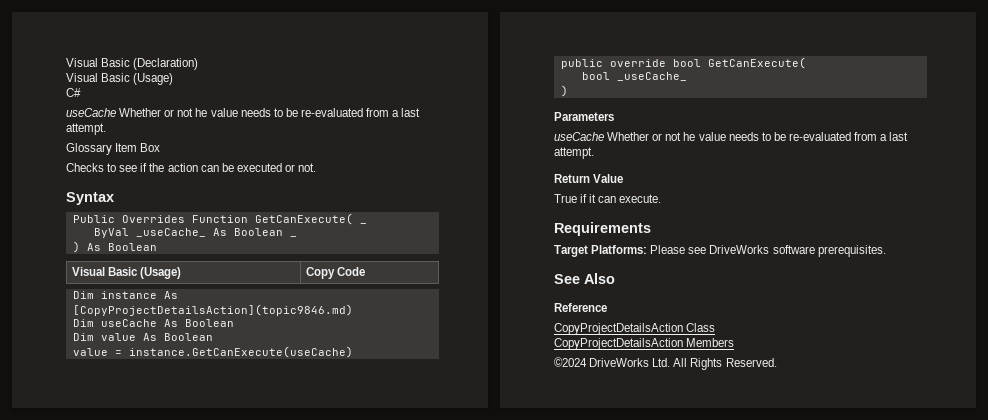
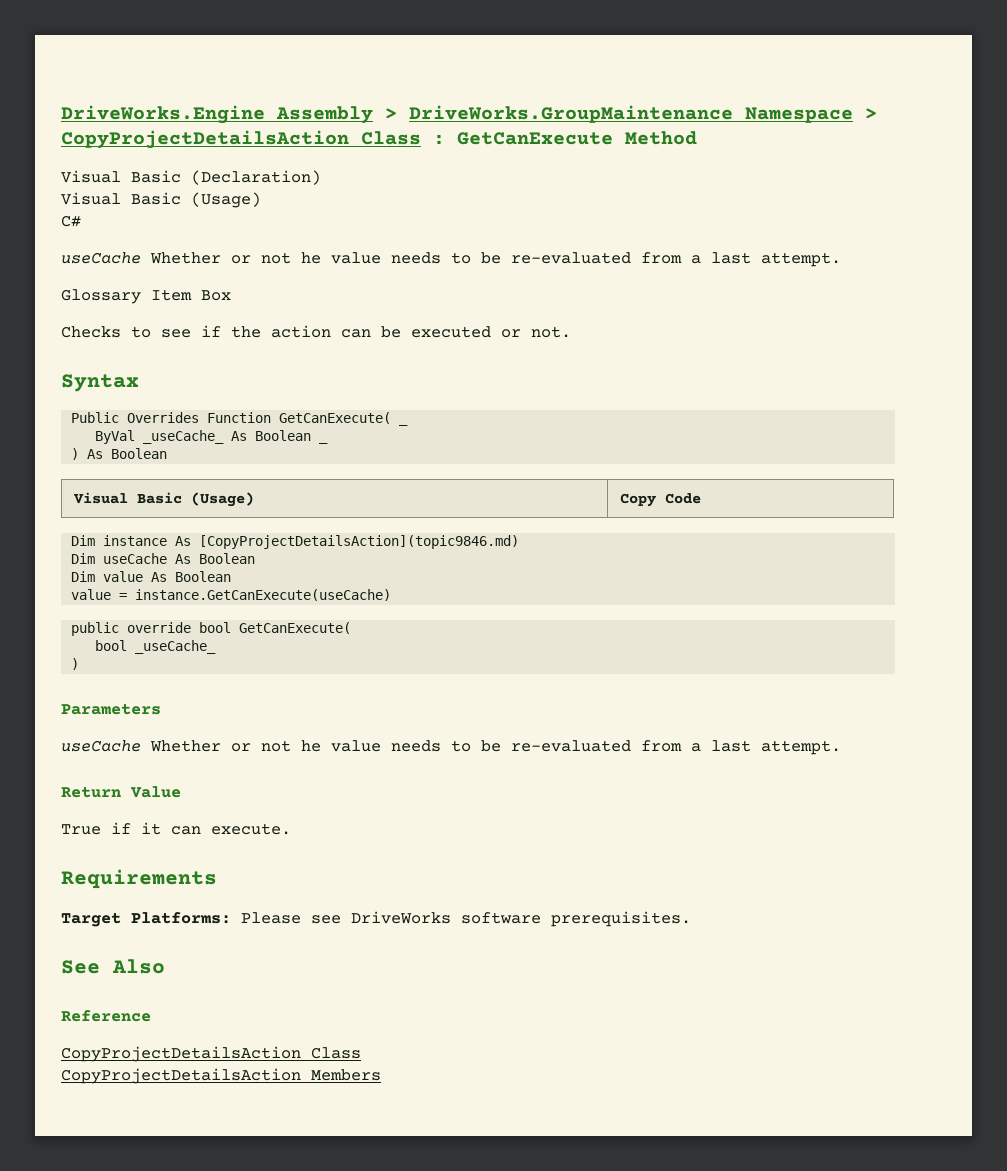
+ DriveWorks.Engine Assembly > DriveWorks.GroupMaintenance Namespace > CopyProjectDetailsAction Class : GetCanExecute Method
- ©2024 DriveWorks Ltd. All Rights Reserved.

